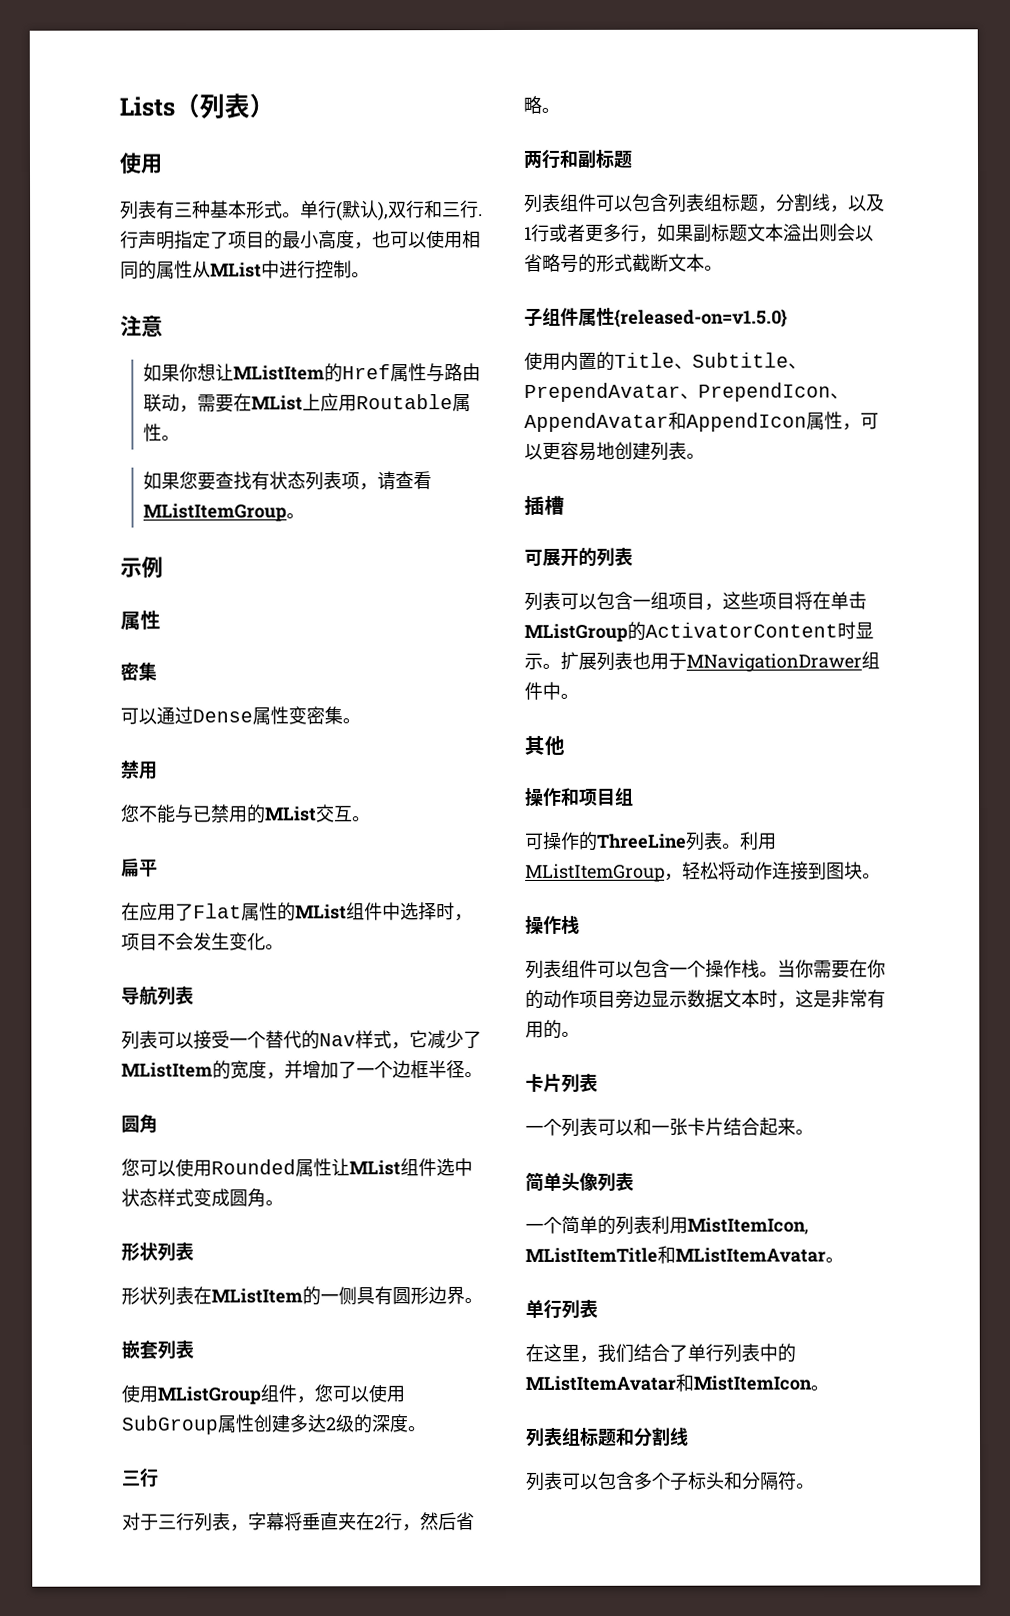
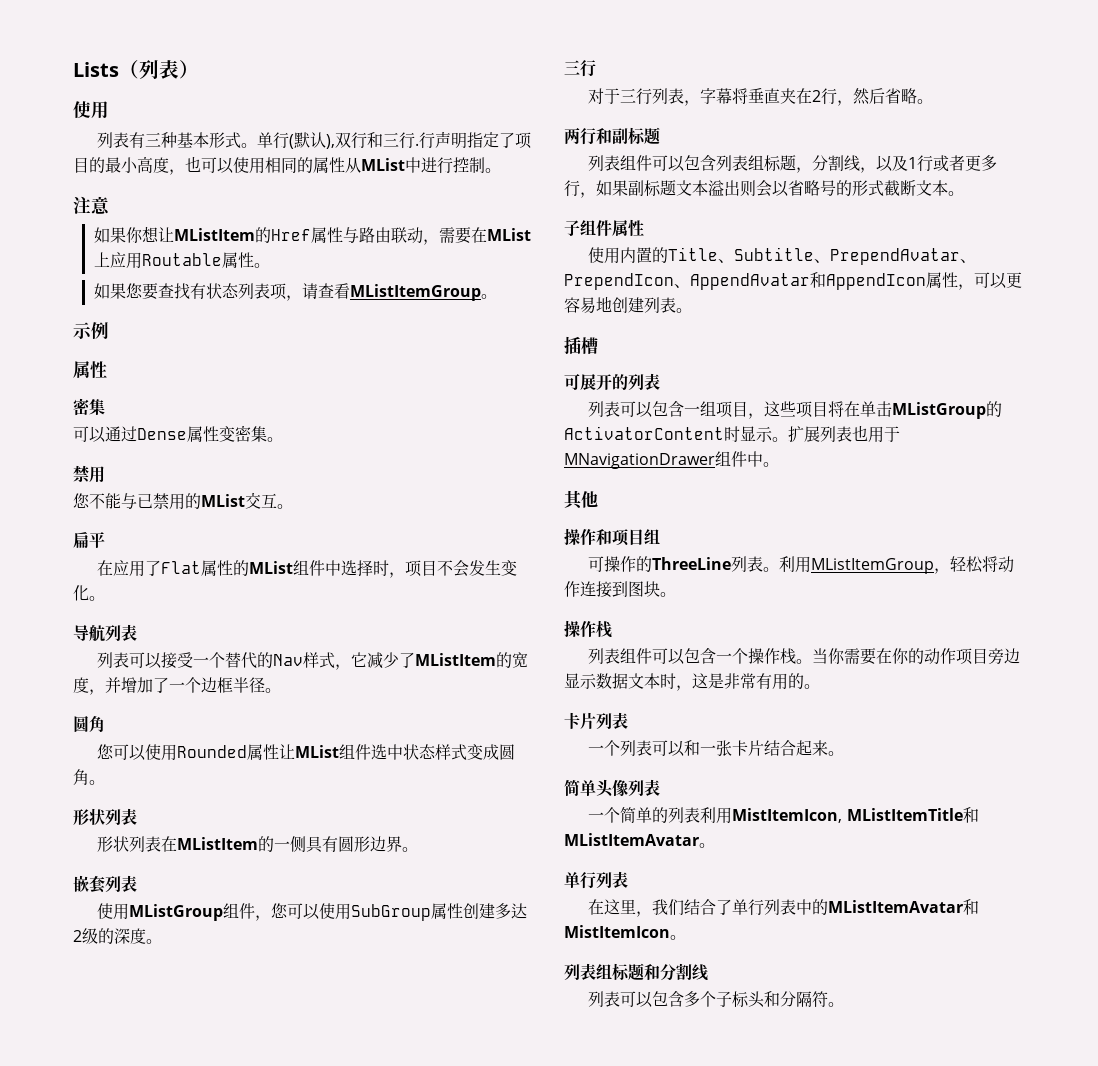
- 子组件属性{released-on=v1.5.0}
+ 子组件属性

